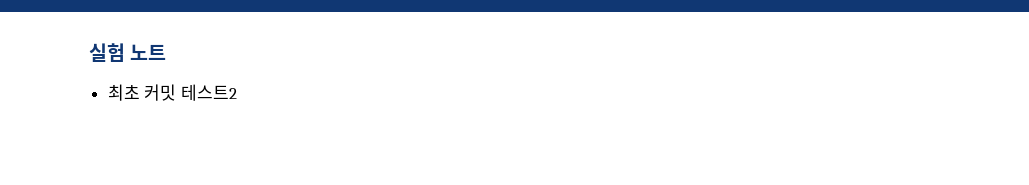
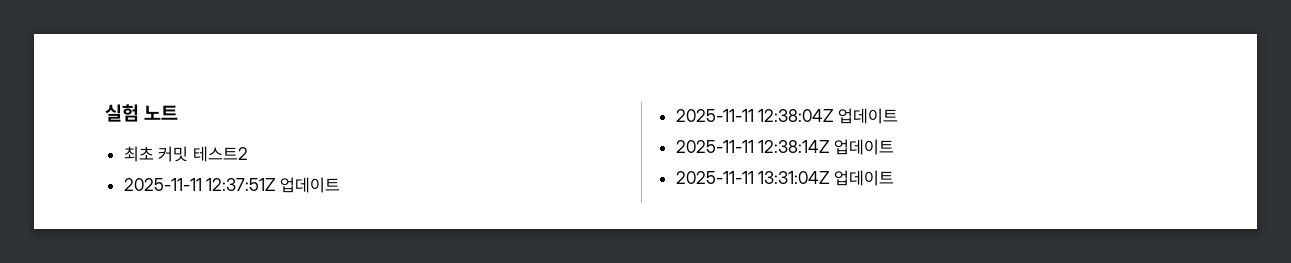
+ 2025-11-11 12:37:51Z 업데이트
+ 2025-11-11 12:38:04Z 업데이트
+ 2025-11-11 12:38:14Z 업데이트
+ 2025-11-11 13:31:04Z 업데이트

